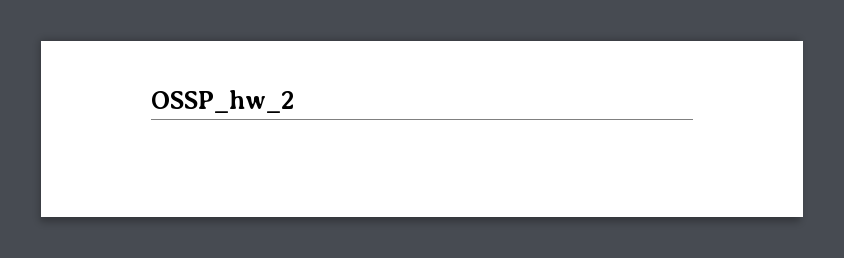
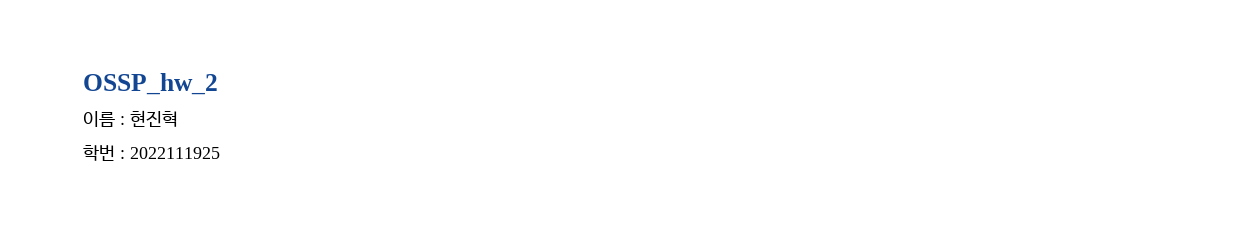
+ 이름 : 현진혁
+ 학번 : 2022111925

